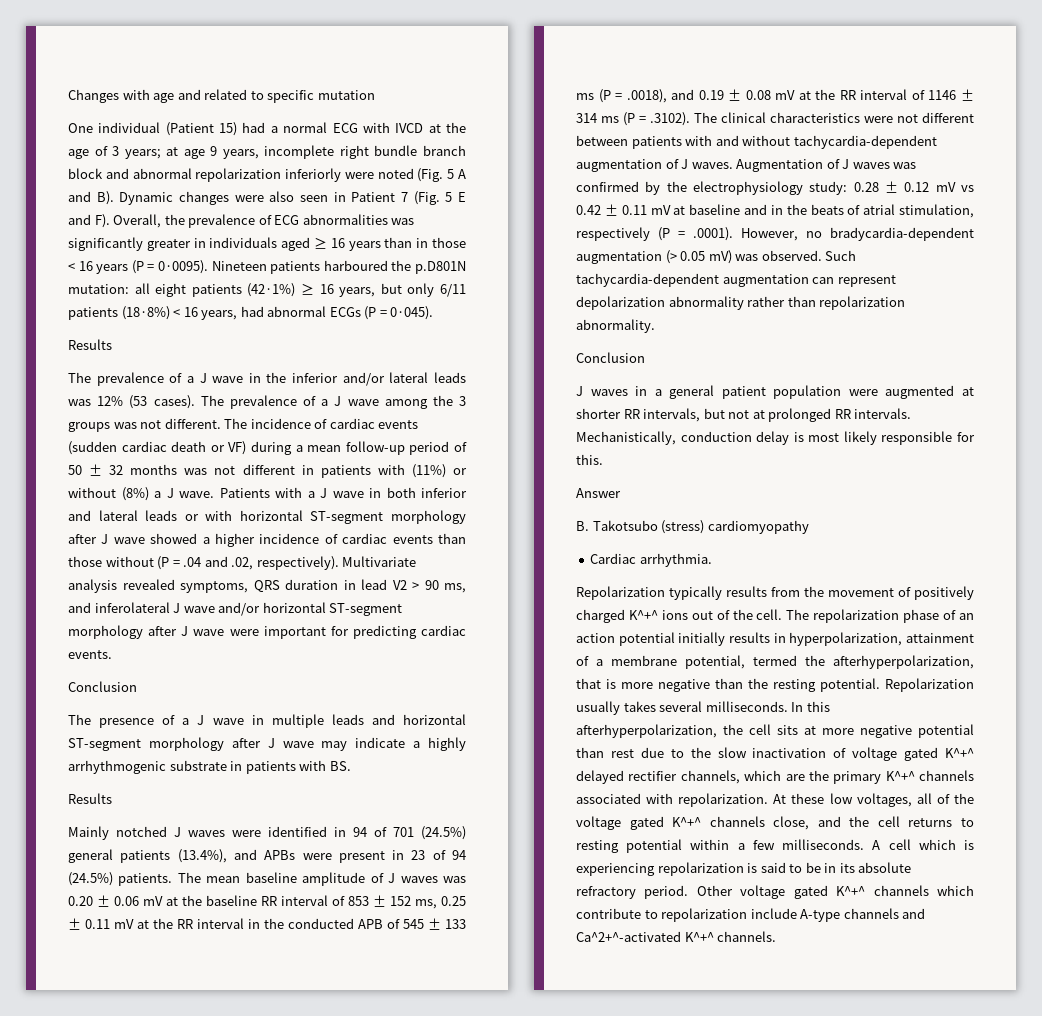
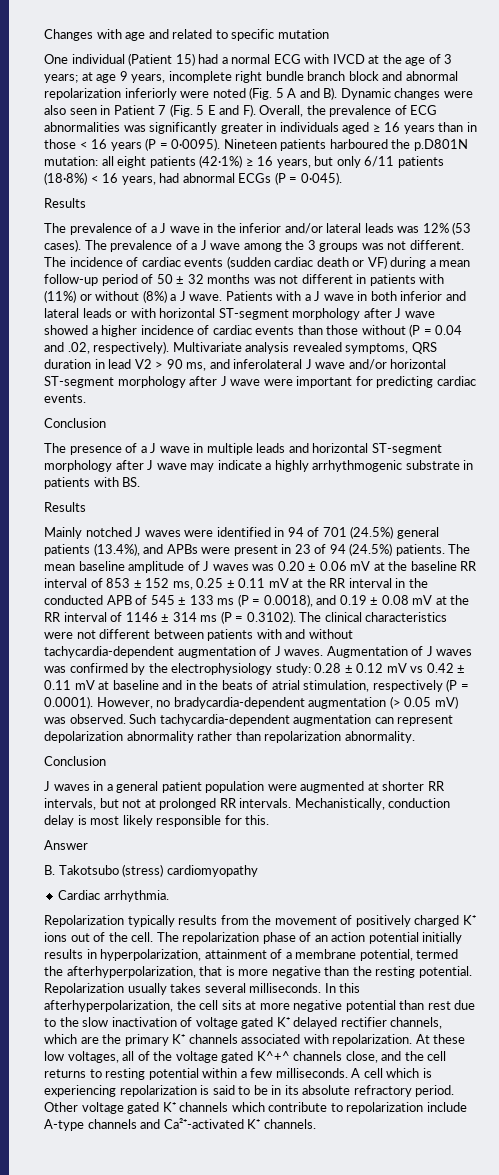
- Patients with a J wave in both inferior and lateral leads or with horizontal ST-segment morphology after J wave showed a higher incidence of cardiac events than those without (P = .04 and .02, respectively).
+ Patients with a J wave in both inferior and lateral leads or with horizontal ST-segment morphology after J wave showed a higher incidence of cardiac events than those without (P = 0.04 and .02, respectively).
- The mean baseline amplitude of J waves was 0.20 ± 0.06 mV at the baseline RR interval of 853 ± 152 ms, 0.25 ± 0.11 mV at the RR interval in the conducted APB of 545 ± 133 ms (P = .0018), and 0.19 ± 0.08 mV at the RR interval of 1146 ± 314 ms (P = .3102). The clinical characteristics were not different between patients with and without tachycardia-dependent augmentation of J waves.
+ The mean baseline amplitude of J waves was 0.20 ± 0.06 mV at the baseline RR interval of 853 ± 152 ms, 0.25 ± 0.11 mV at the RR interval in the conducted APB of 545 ± 133 ms (P = 0.0018), and 0.19 ± 0.08 mV at the RR interval of 1146 ± 314 ms (P = 0.3102). The clinical characteristics were not different between patients with and without tachycardia-dependent augmentation of J waves.
- Augmentation of J waves was confirmed by the electrophysiology study: 0.28 ± 0.12 mV vs 0.42 ± 0.11 mV at baseline and in the beats of atrial stimulation, respectively (P = .0001). However, no bradycardia-dependent augmentation (> 0.05 mV) was observed.
+ Augmentation of J waves was confirmed by the electrophysiology study: 0.28 ± 0.12 mV vs 0.42 ± 0.11 mV at baseline and in the beats of atrial stimulation, respectively (P = 0.0001). However, no bradycardia-dependent augmentation (> 0.05 mV) was observed.
- Repolarization typically results from the movement of positively charged K^+^ ions out of the cell.
+ Repolarization typically results from the movement of positively charged K⁺ ions out of the cell.
- In this afterhyperpolarization, the cell sits at more negative potential than rest due to the slow inactivation of voltage gated K^+^ delayed rectifier channels, which are the primary K^+^ channels associated with repolarization.
+ In this afterhyperpolarization, the cell sits at more negative potential than rest due to the slow inactivation of voltage gated K⁺ delayed rectifier channels, which are the primary K⁺ channels associated with repolarization.
- Other voltage gated K^+^ channels which contribute to repolarization include A-type channels and Ca^2+^-activated K^+^ channels.
+ Other voltage gated K⁺ channels which contribute to repolarization include A-type channels and Ca²⁺-activated K⁺ channels.

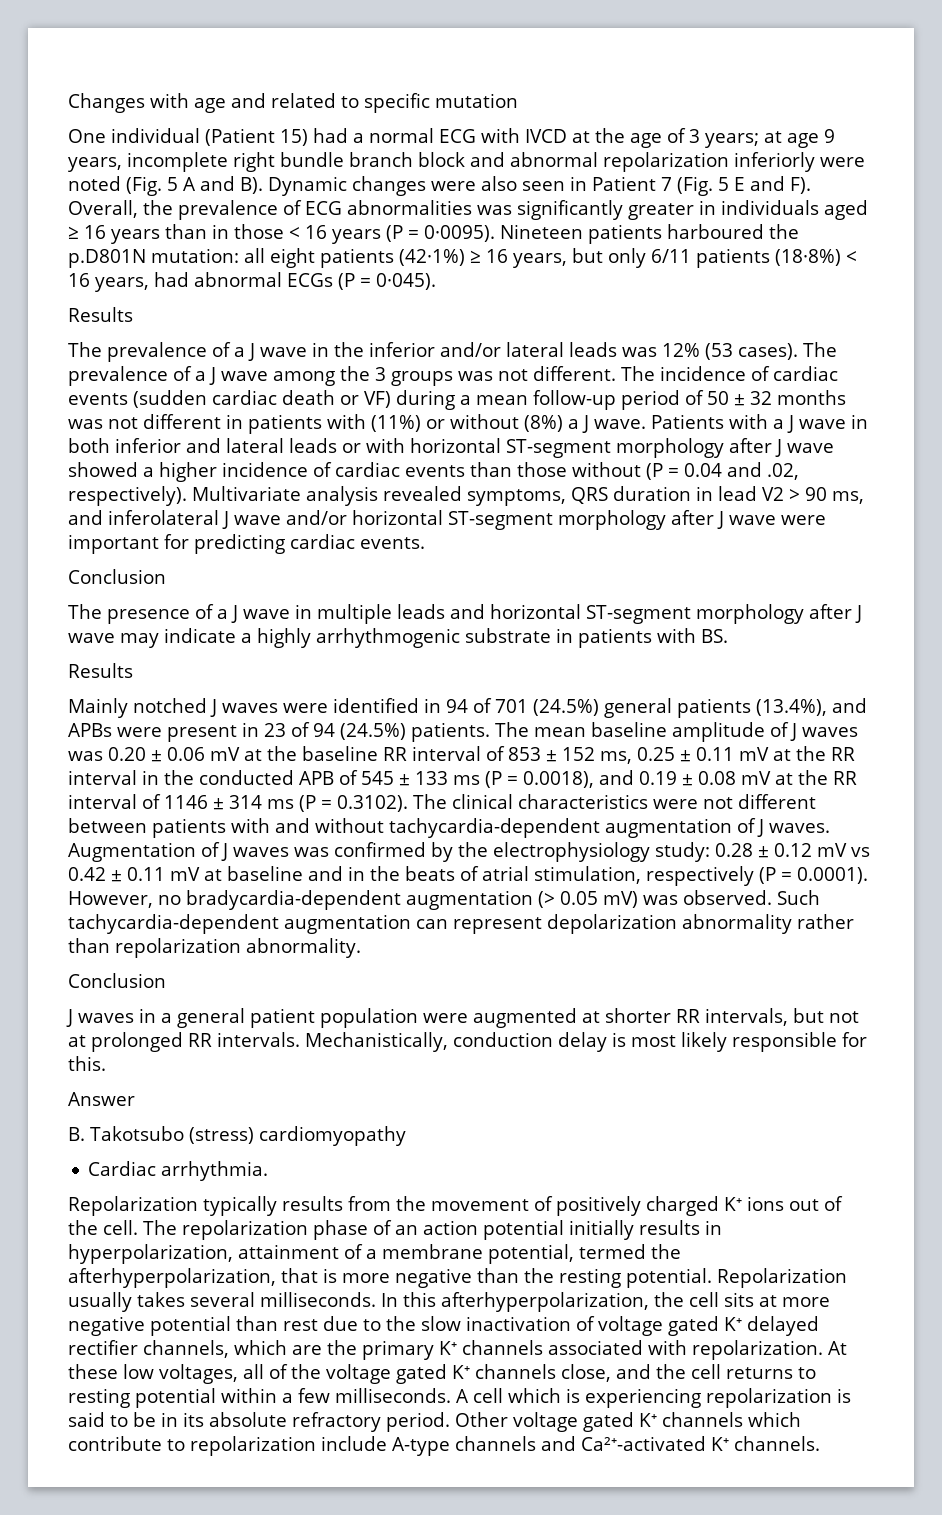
- At these low voltages, all of the voltage gated K^+^ channels close, and the cell returns to resting potential within a few milliseconds.
+ At these low voltages, all of the voltage gated K⁺ channels close, and the cell returns to resting potential within a few milliseconds.

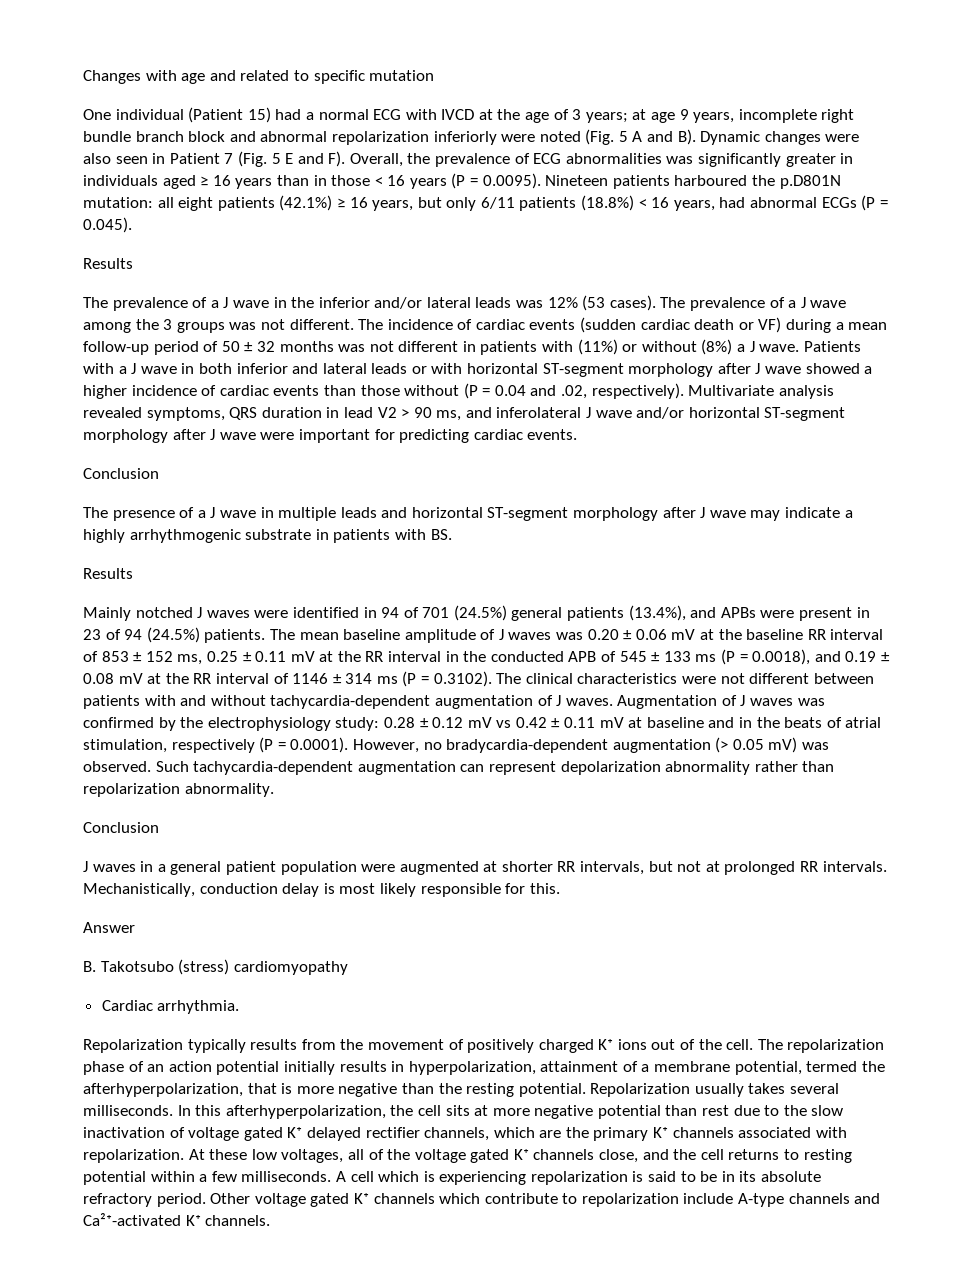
- at age 9 years, incomplete right bundle branch block and abnormal repolarization inferiorly were noted (Fig. 5 A and B). Dynamic changes were also seen in Patient 7 (Fig. 5 E and F). Overall, the prevalence of ECG abnormalities was significantly greater in individuals aged ≥ 16 years than in those < 16 years (P = 0·0095). Nineteen patients harboured the p.D801N mutation:
+ at age 9 years, incomplete right bundle branch block and abnormal repolarization inferiorly were noted (Fig. 5 A and B). Dynamic changes were also seen in Patient 7 (Fig. 5 E and F). Overall, the prevalence of ECG abnormalities was significantly greater in individuals aged ≥ 16 years than in those < 16 years (P = 0.0095). Nineteen patients harboured the p.D801N mutation:
- all eight patients (42·1%) ≥ 16 years, but only 6/11 patients (18·8%) < 16 years, had abnormal ECGs (P = 0·045).
+ all eight patients (42.1%) ≥ 16 years, but only 6/11 patients (18.8%) < 16 years, had abnormal ECGs (P = 0.045).

